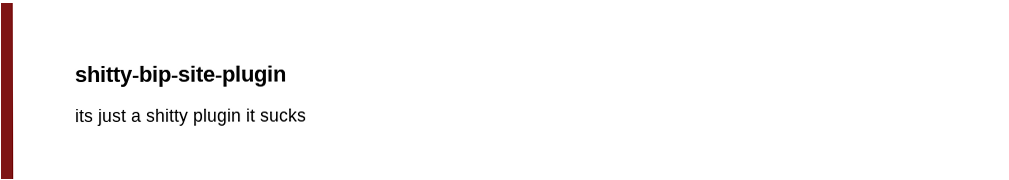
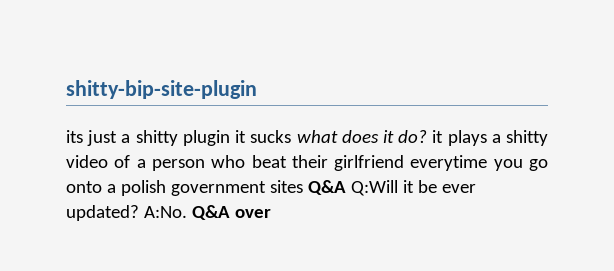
- its just a shitty plugin it sucks
+ its just a shitty plugin it sucks what does it do? it plays a shitty video of a person who beat their girlfriend everytime you go onto a polish government sites Q&A Q:Will it be ever updated? A:No. Q&A over

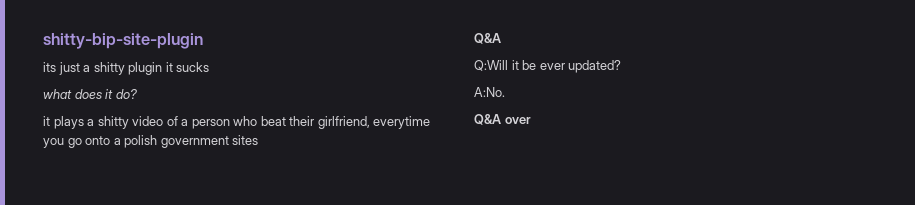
- its just a shitty plugin it sucks what does it do? it plays a shitty video of a person who beat their girlfriend everytime you go onto a polish government sites Q&A Q:Will it be ever updated? A:No. Q&A over
+ its just a shitty plugin it sucks
+ what does it do?
+ it plays a shitty video of a person who beat their girlfriend, everytime you go onto a polish government sites
+ Q&A
+ Q:Will it be ever updated?
+ A:No.
+ Q&A over

